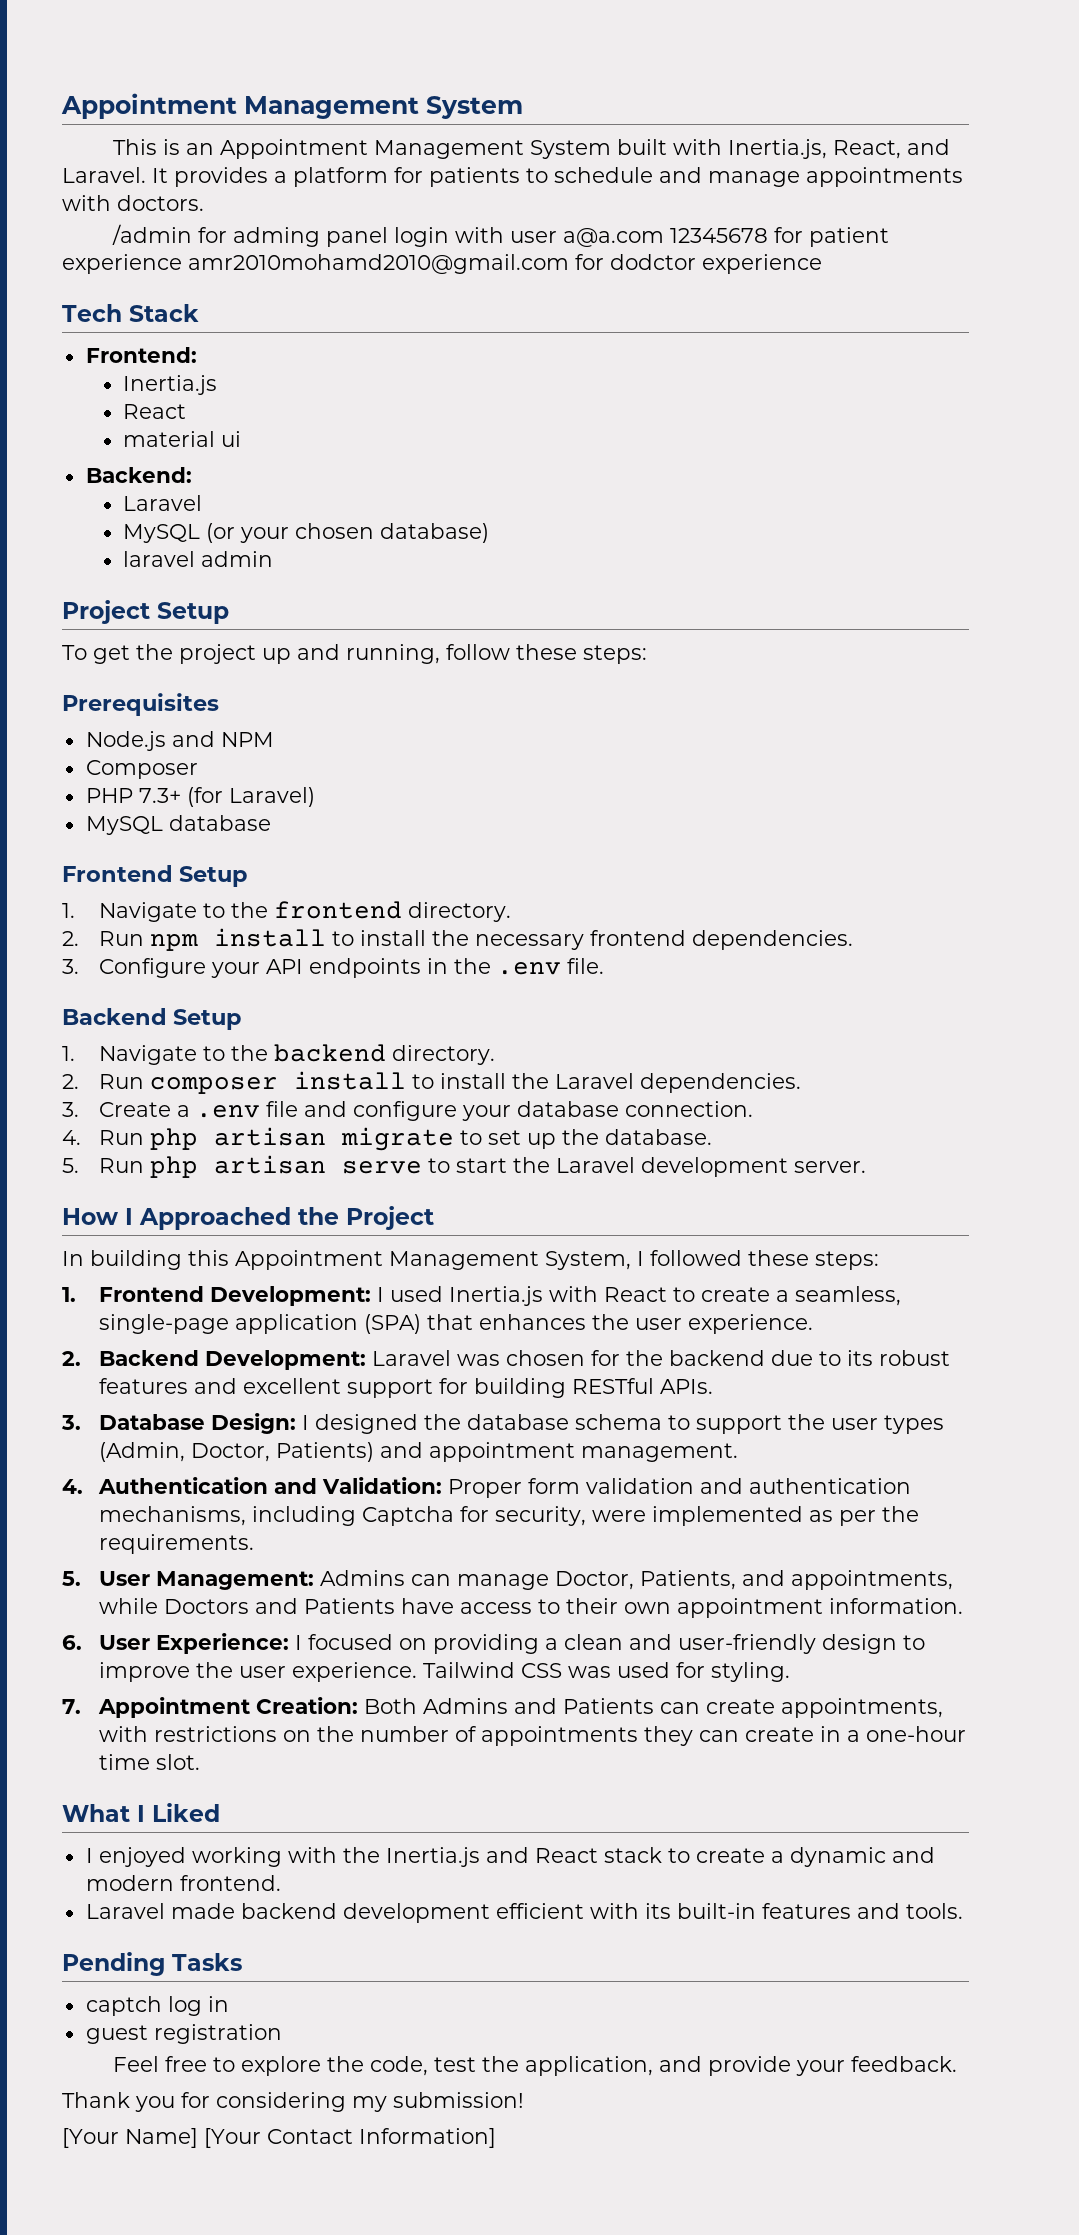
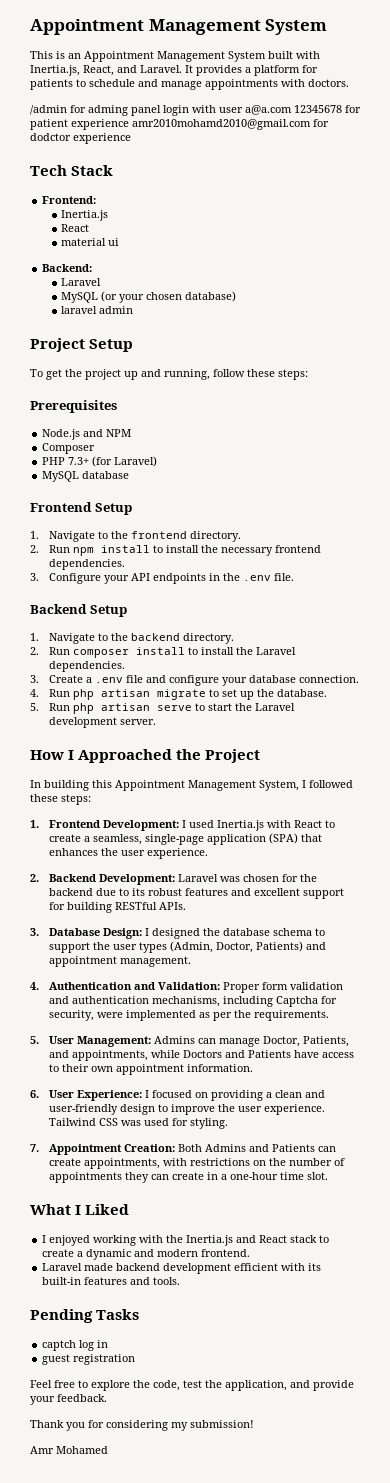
- [Your Name] [Your Contact Information]
+ Amr Mohamed

